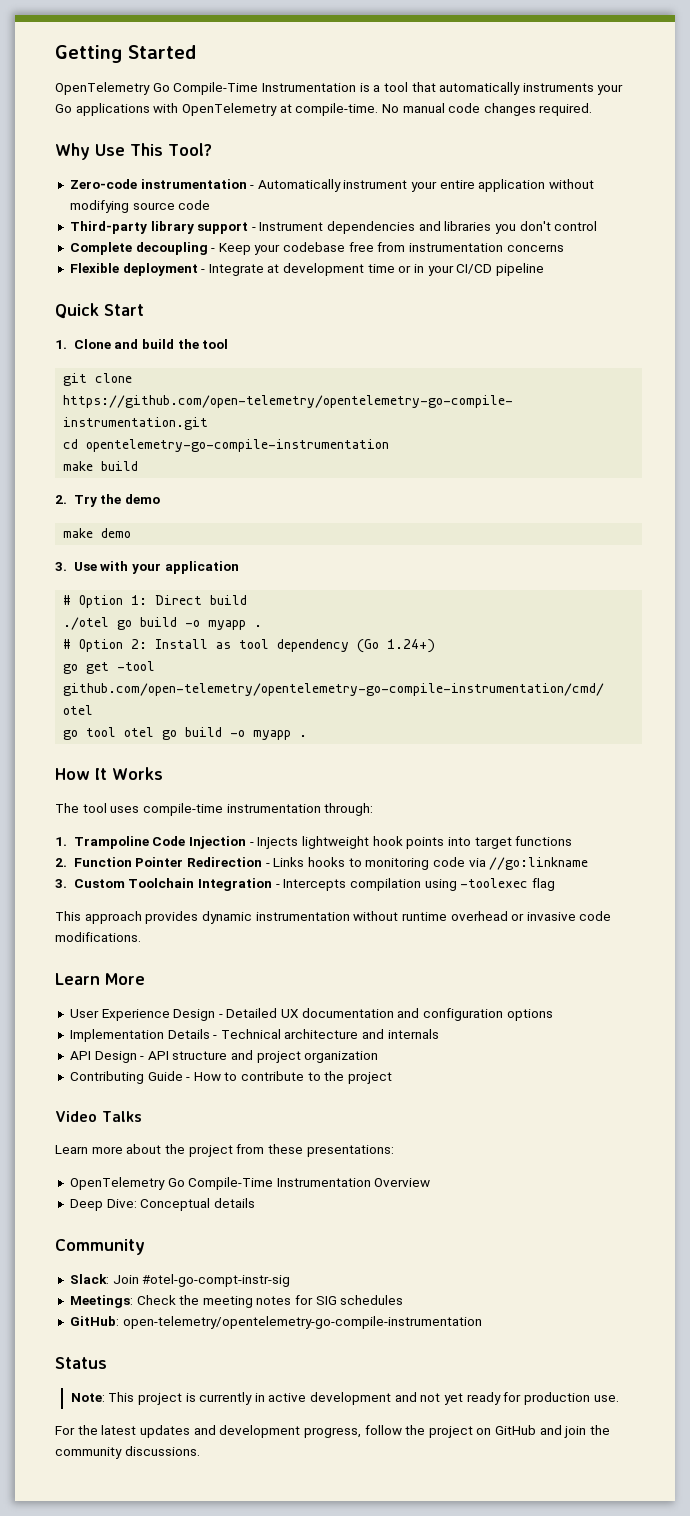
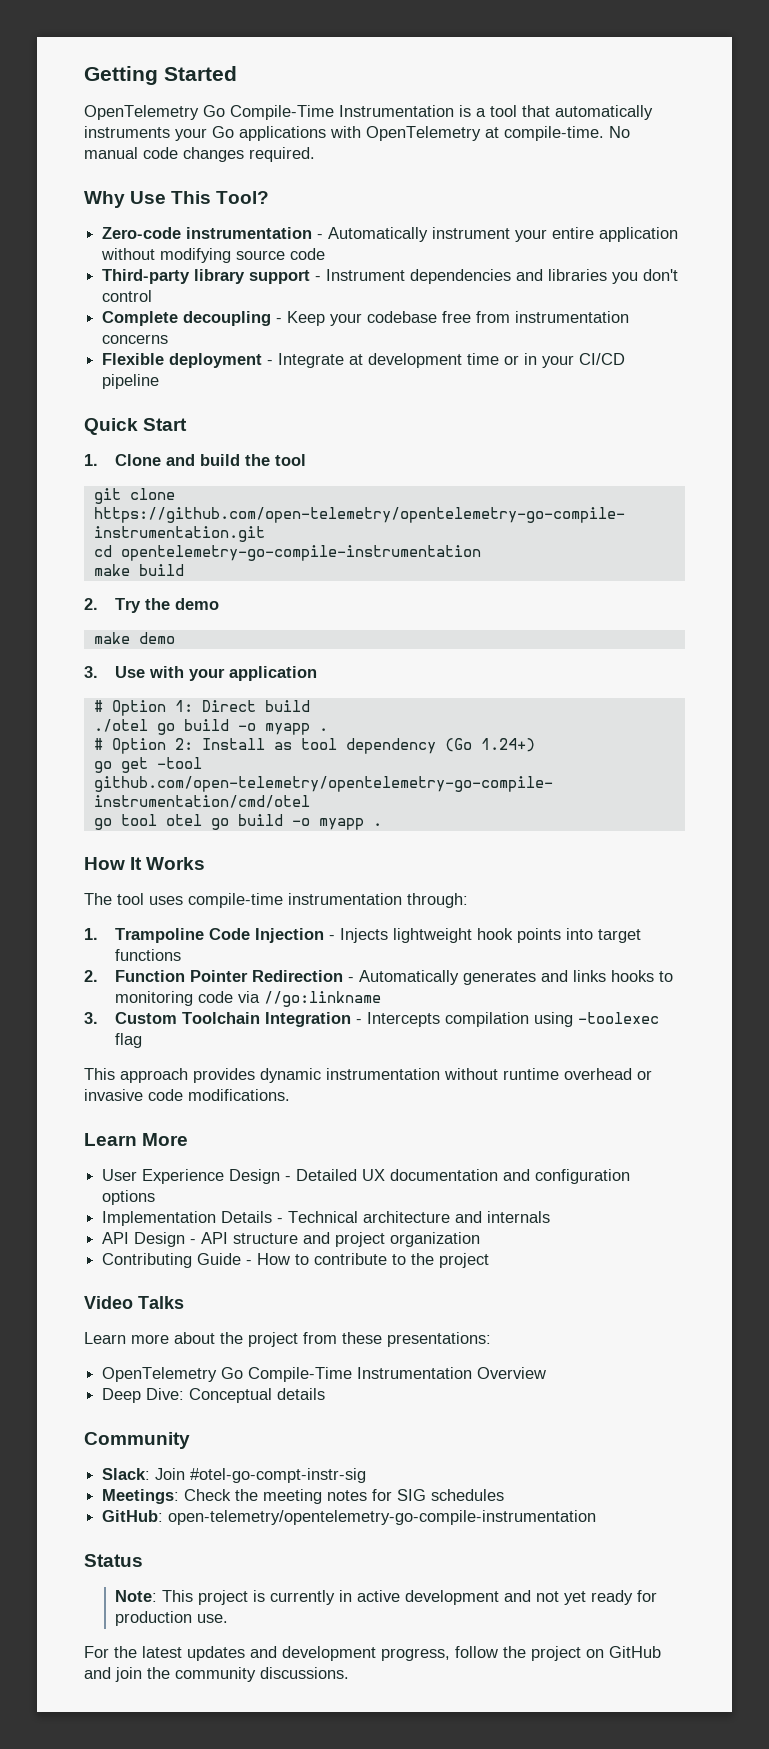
- 2. Function Pointer Redirection - Links hooks to monitoring code via //go:linkname
+ 2. Function Pointer Redirection - Automatically generates and links hooks to monitoring code via //go:linkname

